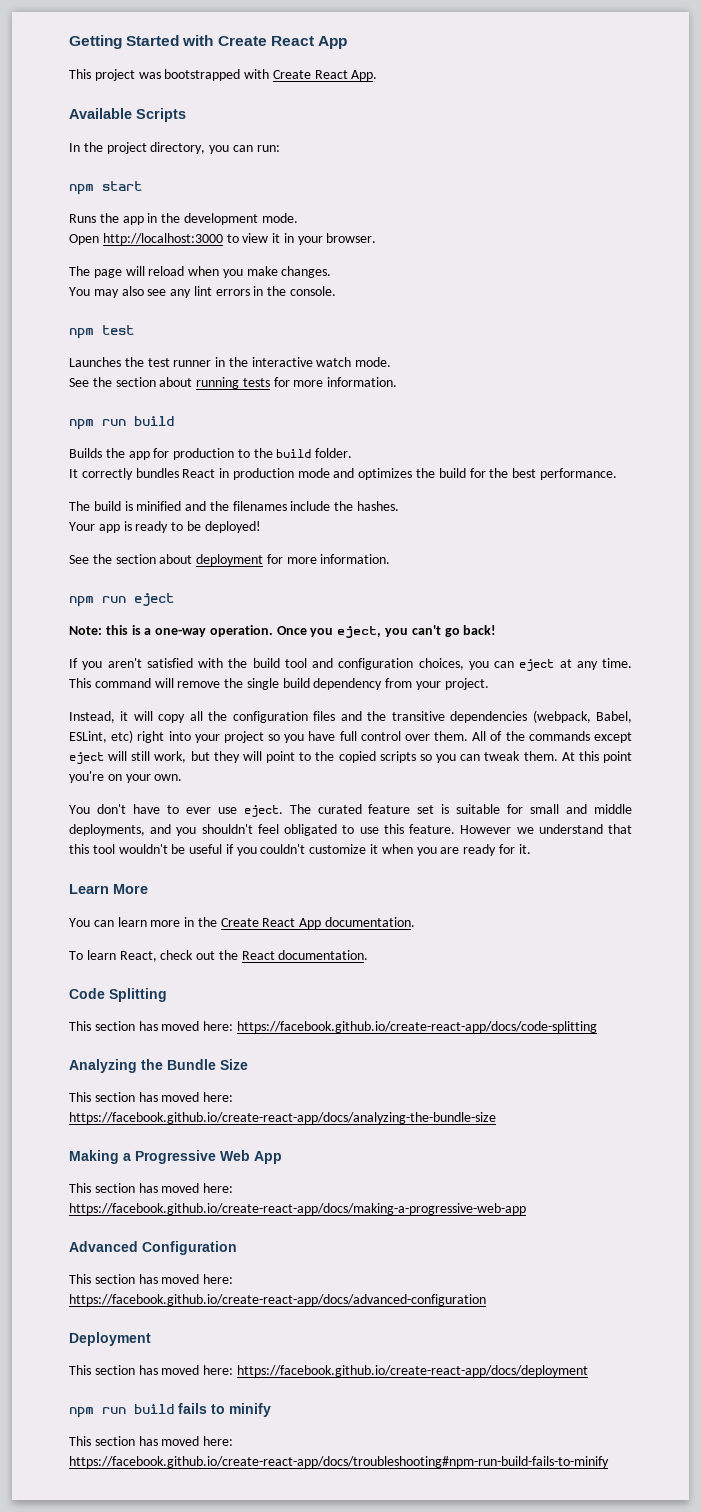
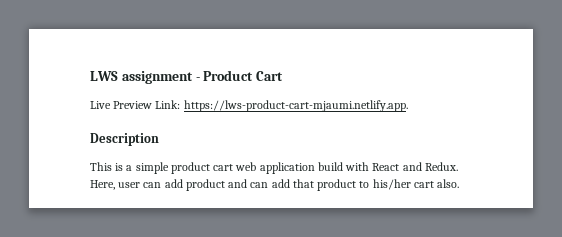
- Getting Started with Create React App
- This project was bootstrapped with Create React App.
- Available Scripts
- In the project directory, you can run:
- npm start
- Runs the app in the development mode.
- Open http://localhost:3000 to view it in your browser.
- The page will reload when you make changes.
- You may also see any lint errors in the console.
- npm test
- Launches the test runner in the interactive watch mode.
- See the section about running tests for more information.
- npm run build
- Builds the app for production to the build folder.
- It correctly bundles React in production mode and optimizes the build for the best performance.
- The build is minified and the filenames include the hashes.
- Your app is ready to be deployed!
- See the section about deployment for more information.
- npm run eject
- Note: this is a one-way operation. Once you eject, you can't go back!
- If you aren't satisfied with the build tool and configuration choices, you can eject at any time. This command will remove the single build dependency from your project.
- Instead, it will copy all the configuration files and the transitive dependencies (webpack, Babel, ESLint, etc) right into your project so you have full control over them. All of the commands except eject will still work, but they will point to the copied scripts so you can tweak them. At this point you're on your own.
- You don't have to ever use eject. The curated feature set is suitable for small and middle deployments, and you shouldn't feel obligated to use this feature. However we understand that this tool wouldn't be useful if you couldn't customize it when you are ready for it.
- Learn More
- You can learn more in the Create React App documentation.
- To learn React, check out the React documentation.
- Code Splitting
- This section has moved here: https://facebook.github.io/create-react-app/docs/code-splitting
- Analyzing the Bundle Size
- This section has moved here: https://facebook.github.io/create-react-app/docs/analyzing-the-bundle-size
- Making a Progressive Web App
- This section has moved here: https://facebook.github.io/create-react-app/docs/making-a-progressive-web-app
- Advanced Configuration
- This section has moved here: https://facebook.github.io/create-react-app/docs/advanced-configuration
- Deployment
- This section has moved here: https://facebook.github.io/create-react-app/docs/deployment
- npm run build fails to minify
- This section has moved here: https://facebook.github.io/create-react-app/docs/troubleshooting#npm-run-build-fails-to-minify
+ LWS assignment - Product Cart
+ Live Preview Link: https://lws-product-cart-mjaumi.netlify.app.
+ Description
+ This is a simple product cart web application build with React and Redux. Here, user can add product and can add that product to his/her cart also.

